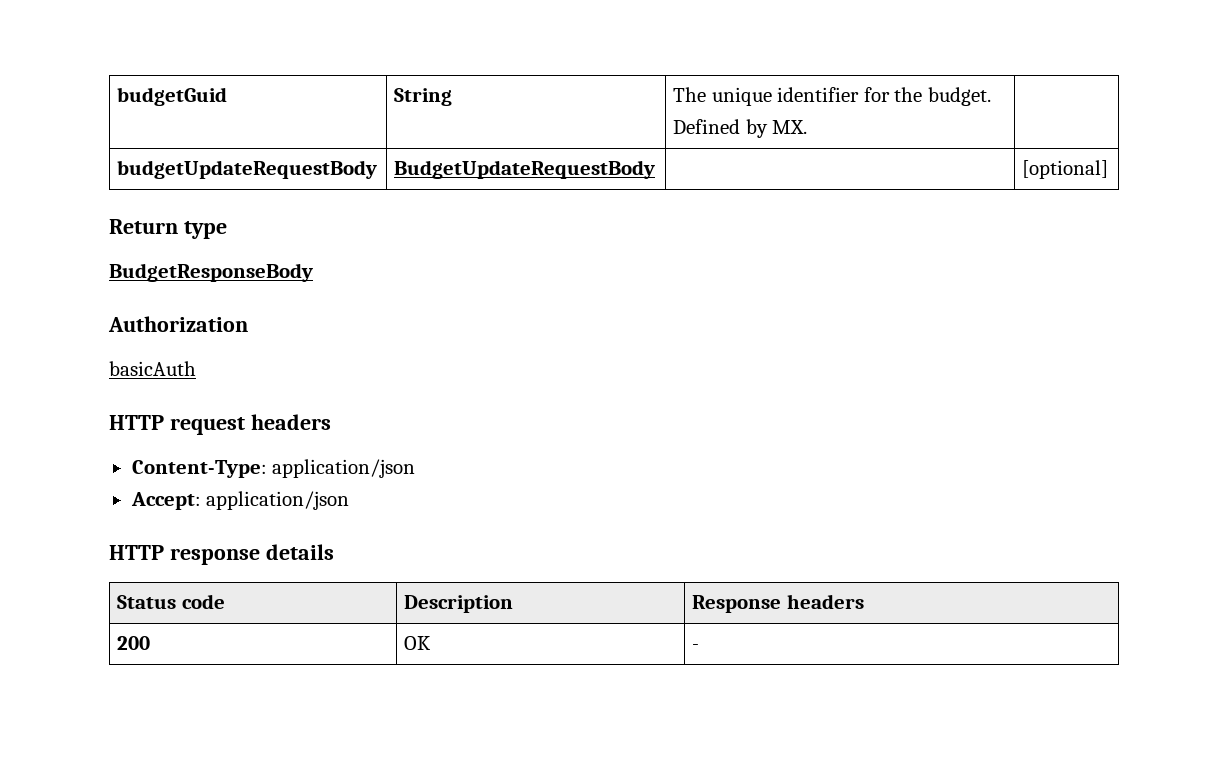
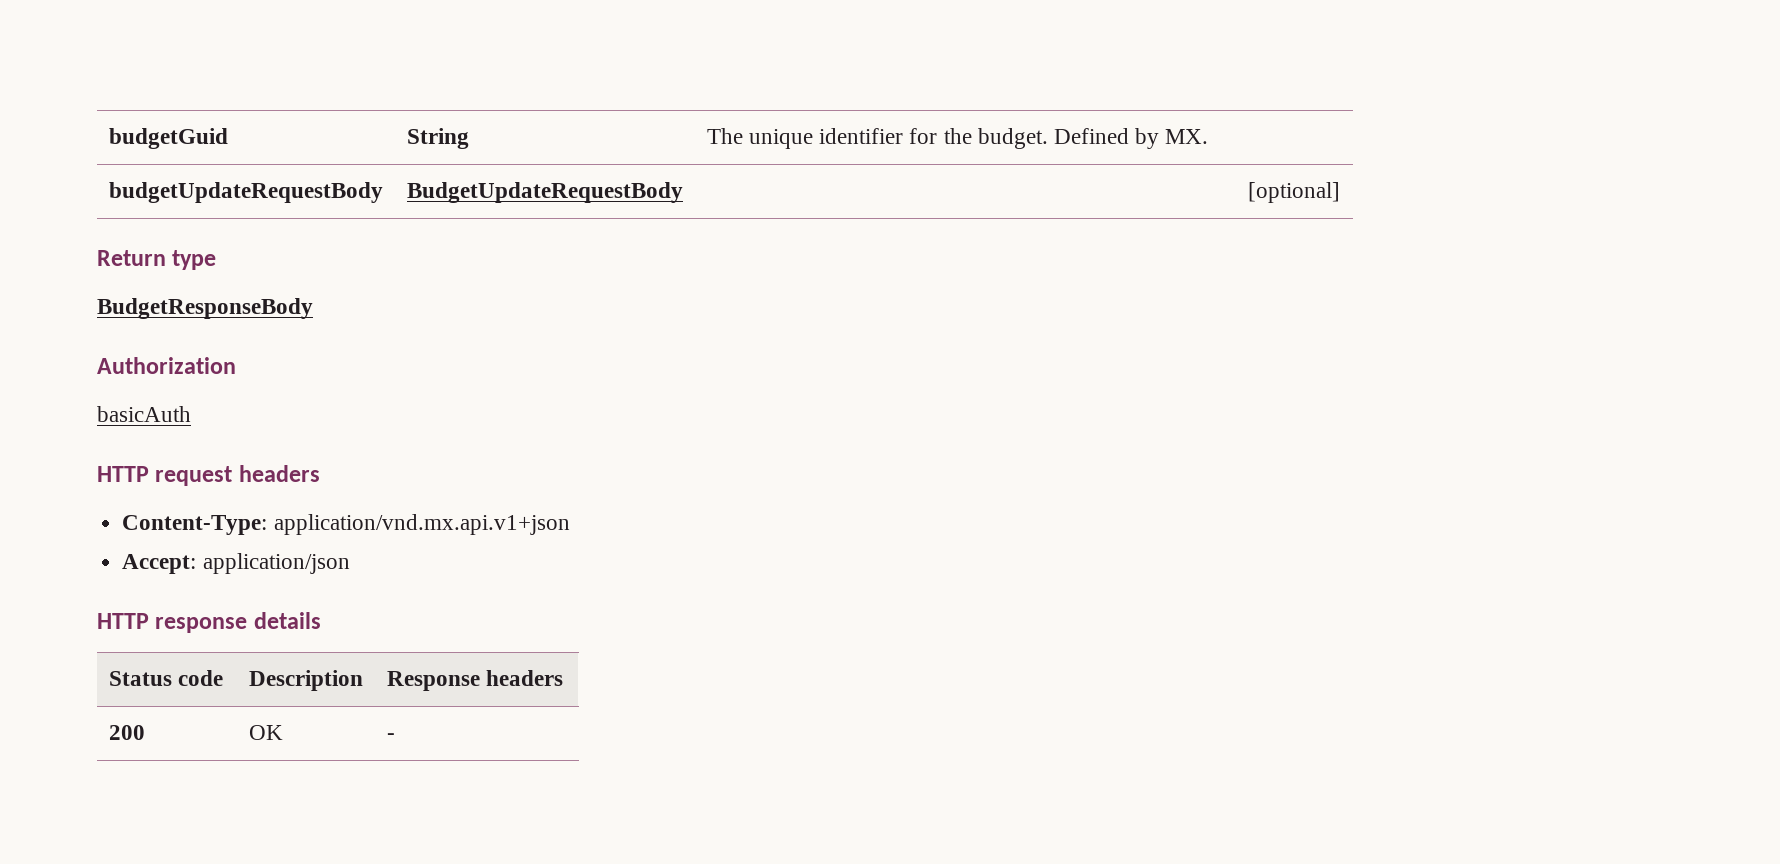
- Content-Type: application/json
+ Content-Type: application/vnd.mx.api.v1+json

